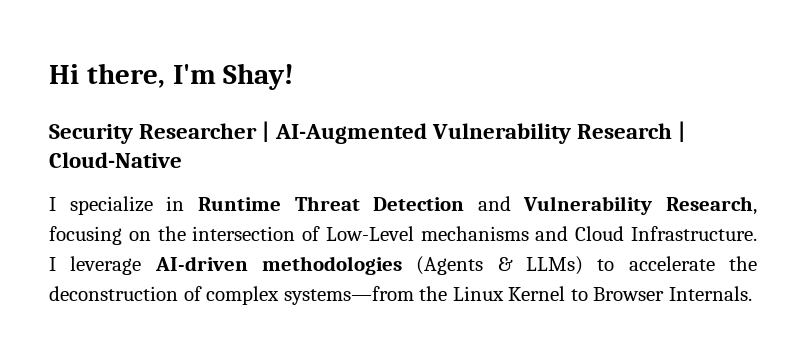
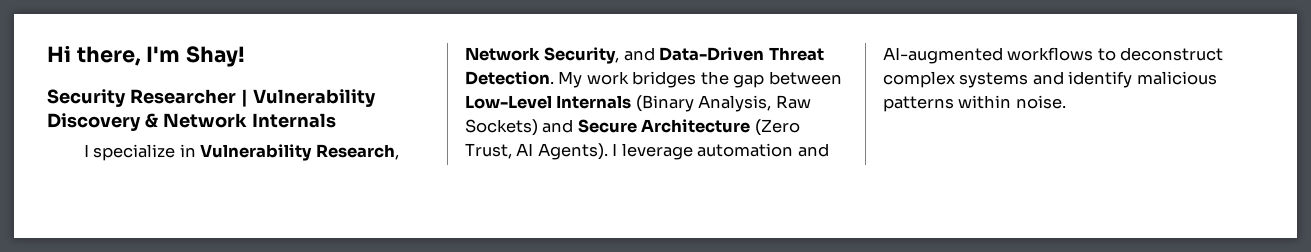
- Security Researcher | AI-Augmented Vulnerability Research | Cloud-Native
- I specialize in Runtime Threat Detection and Vulnerability Research, focusing on the intersection of Low-Level mechanisms and Cloud Infrastructure. I leverage AI-driven methodologies (Agents & LLMs) to accelerate the deconstruction of complex systems—from the Linux Kernel to Browser Internals.
+ Security Researcher | Vulnerability Discovery & Network Internals
+ I specialize in Vulnerability Research, Network Security, and Data-Driven Threat Detection. My work bridges the gap between Low-Level Internals (Binary Analysis, Raw Sockets) and Secure Architecture (Zero Trust, AI Agents). I leverage automation and AI-augmented workflows to deconstruct complex systems and identify malicious patterns within noise.

